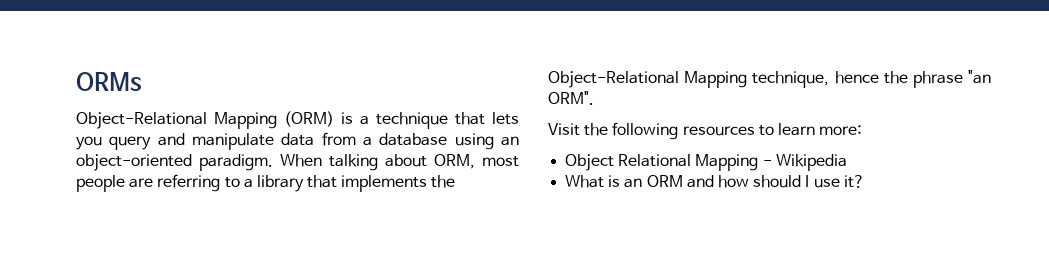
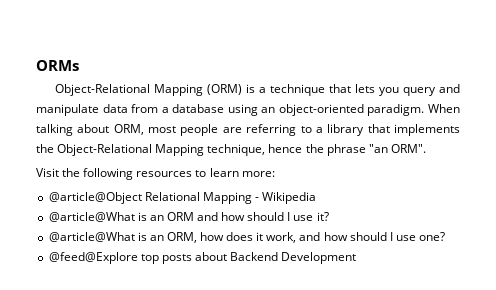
- Object Relational Mapping - Wikipedia
+ @article@Object Relational Mapping - Wikipedia
- What is an ORM and how should I use it?
+ @article@What is an ORM and how should I use it?
+ @article@What is an ORM, how does it work, and how should I use one?
+ @feed@Explore top posts about Backend Development

